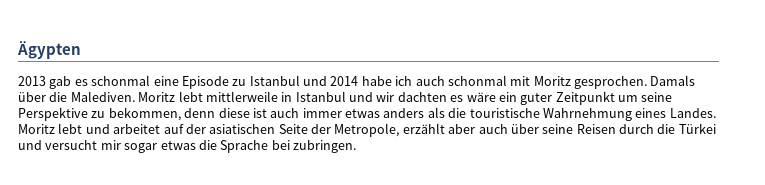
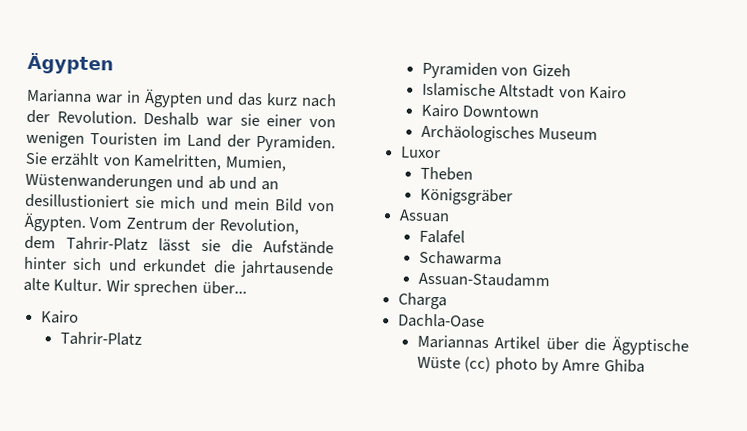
- 2013 gab es schonmal eine Episode zu Istanbul und 2014 habe ich auch schonmal mit Moritz gesprochen. Damals über die Malediven. Moritz lebt mittlerweile in Istanbul und wir dachten es wäre ein guter Zeitpunkt um seine Perspektive zu bekommen, denn diese ist auch immer etwas anders als die touristische Wahrnehmung eines Landes. Moritz lebt und arbeitet auf der asiatischen Seite der Metropole, erzählt aber auch über seine Reisen durch die Türkei und versucht mir sogar etwas die Sprache bei zubringen.
+ Marianna war in Ägypten und das kurz nach der Revolution. Deshalb war sie einer von wenigen Touristen im Land der Pyramiden. Sie erzählt von Kamelritten, Mumien, Wüstenwanderungen und ab und an desillustioniert sie mich und mein Bild von Ägypten. Vom Zentrum der Revolution, dem Tahrir-Platz lässt sie die Aufstände hinter sich und erkundet die jahrtausende alte Kultur. Wir sprechen über...
+ Kairo
+ Tahrir-Platz
+ Pyramiden von Gizeh
+ Islamische Altstadt von Kairo
+ Kairo Downtown
+ Archäologisches Museum
+ Luxor
+ Theben
+ Königsgräber
+ Assuan
+ Falafel
+ Schawarma
+ Assuan-Staudamm
+ Charga
+ Dachla-Oase
+ Mariannas Artikel über die Ägyptische Wüste (cc) photo by Amre Ghiba

